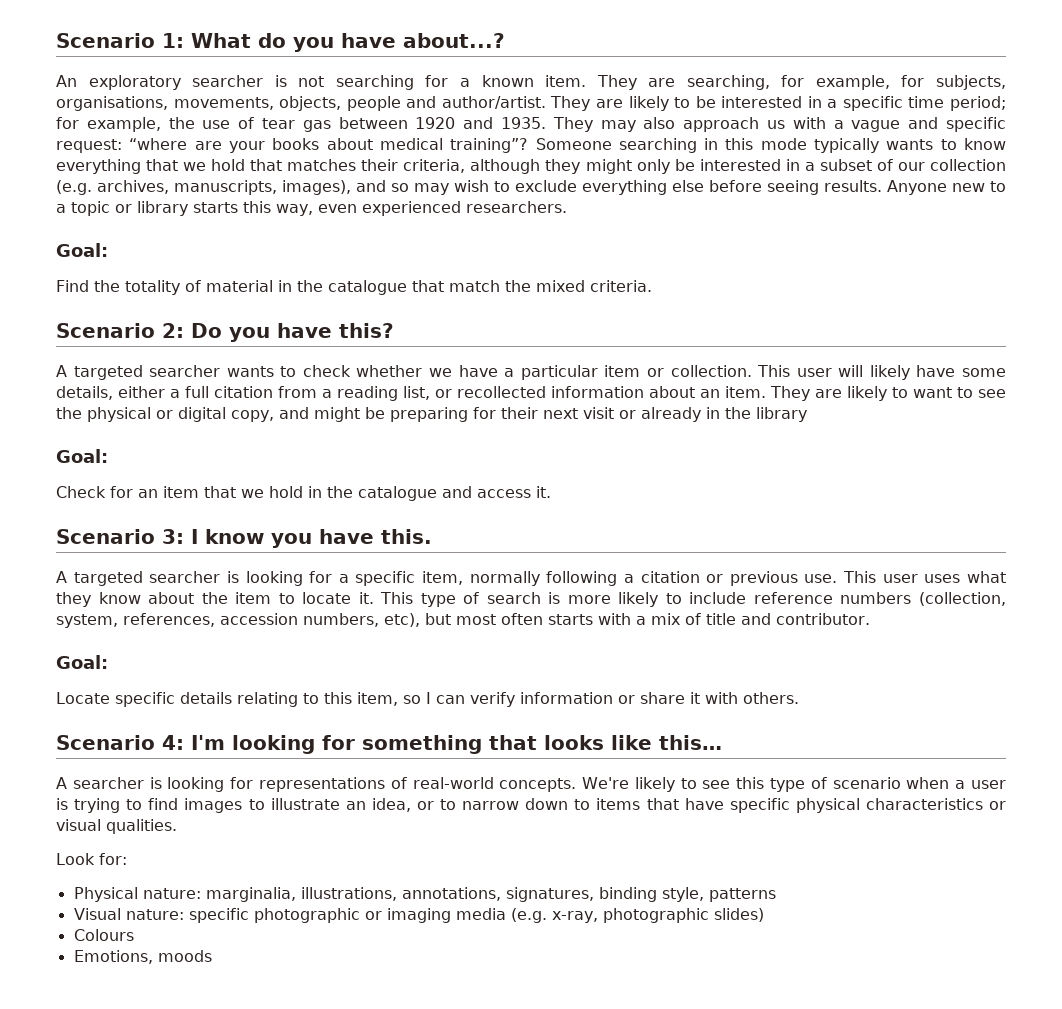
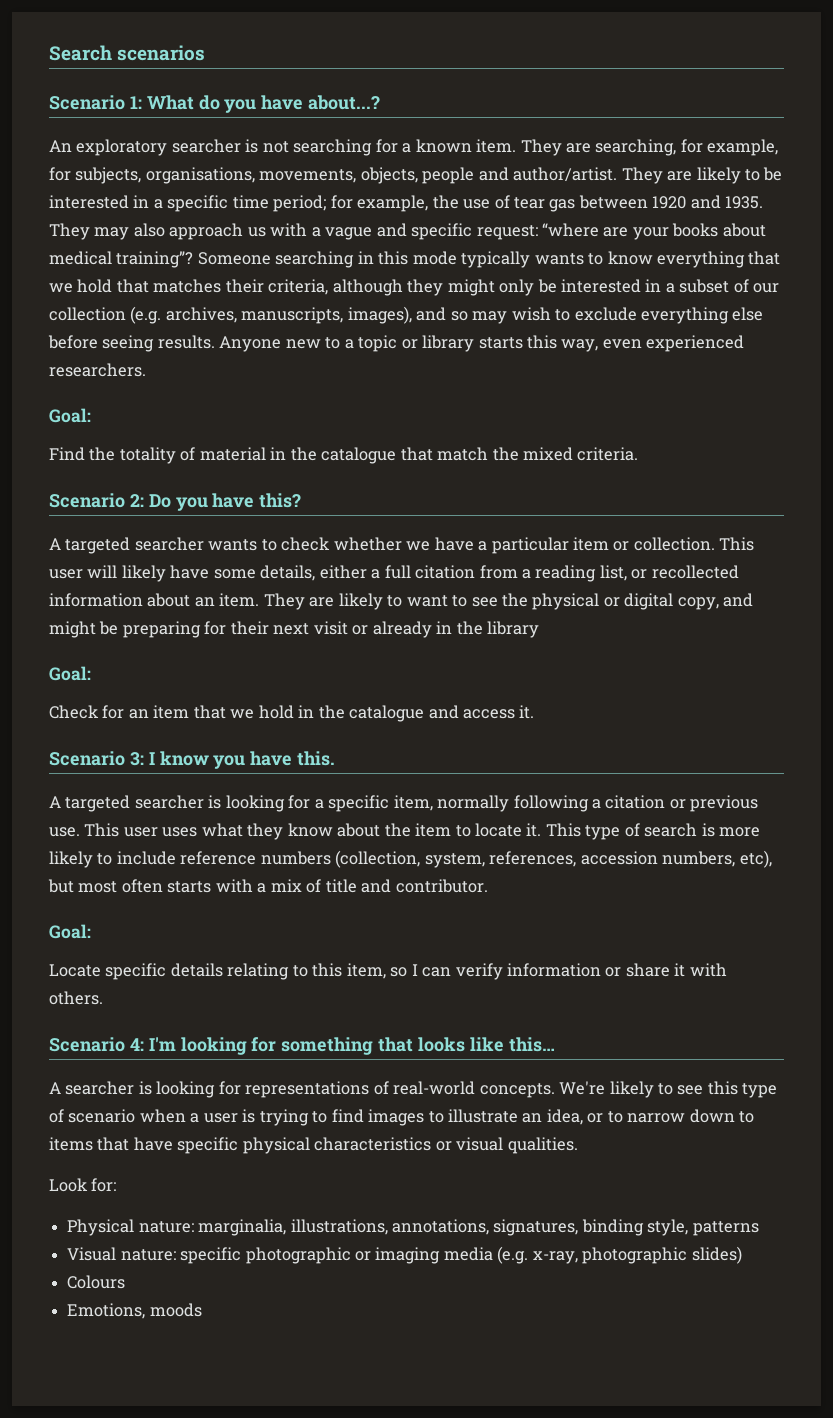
+ Search scenarios

